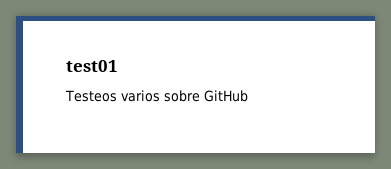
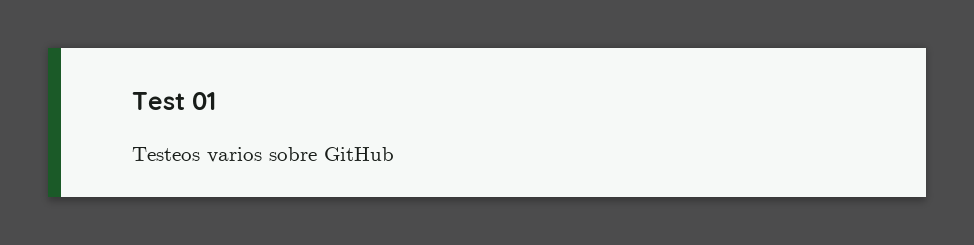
- test01
+ Test 01

